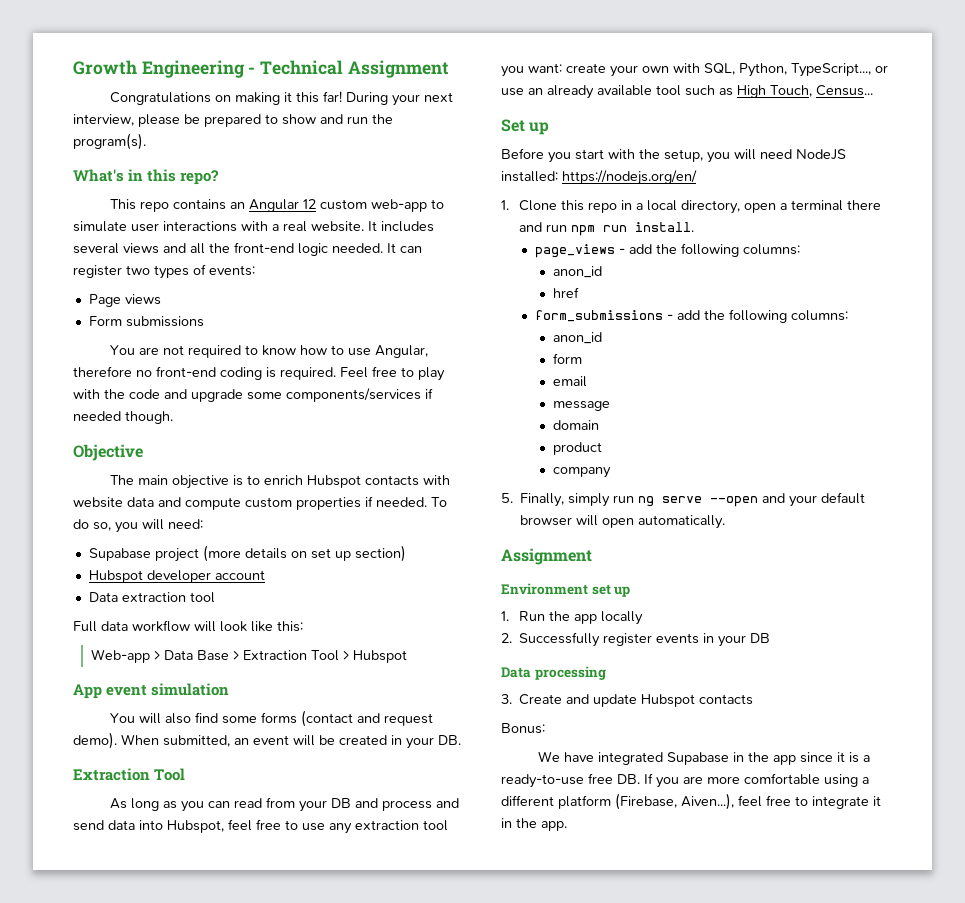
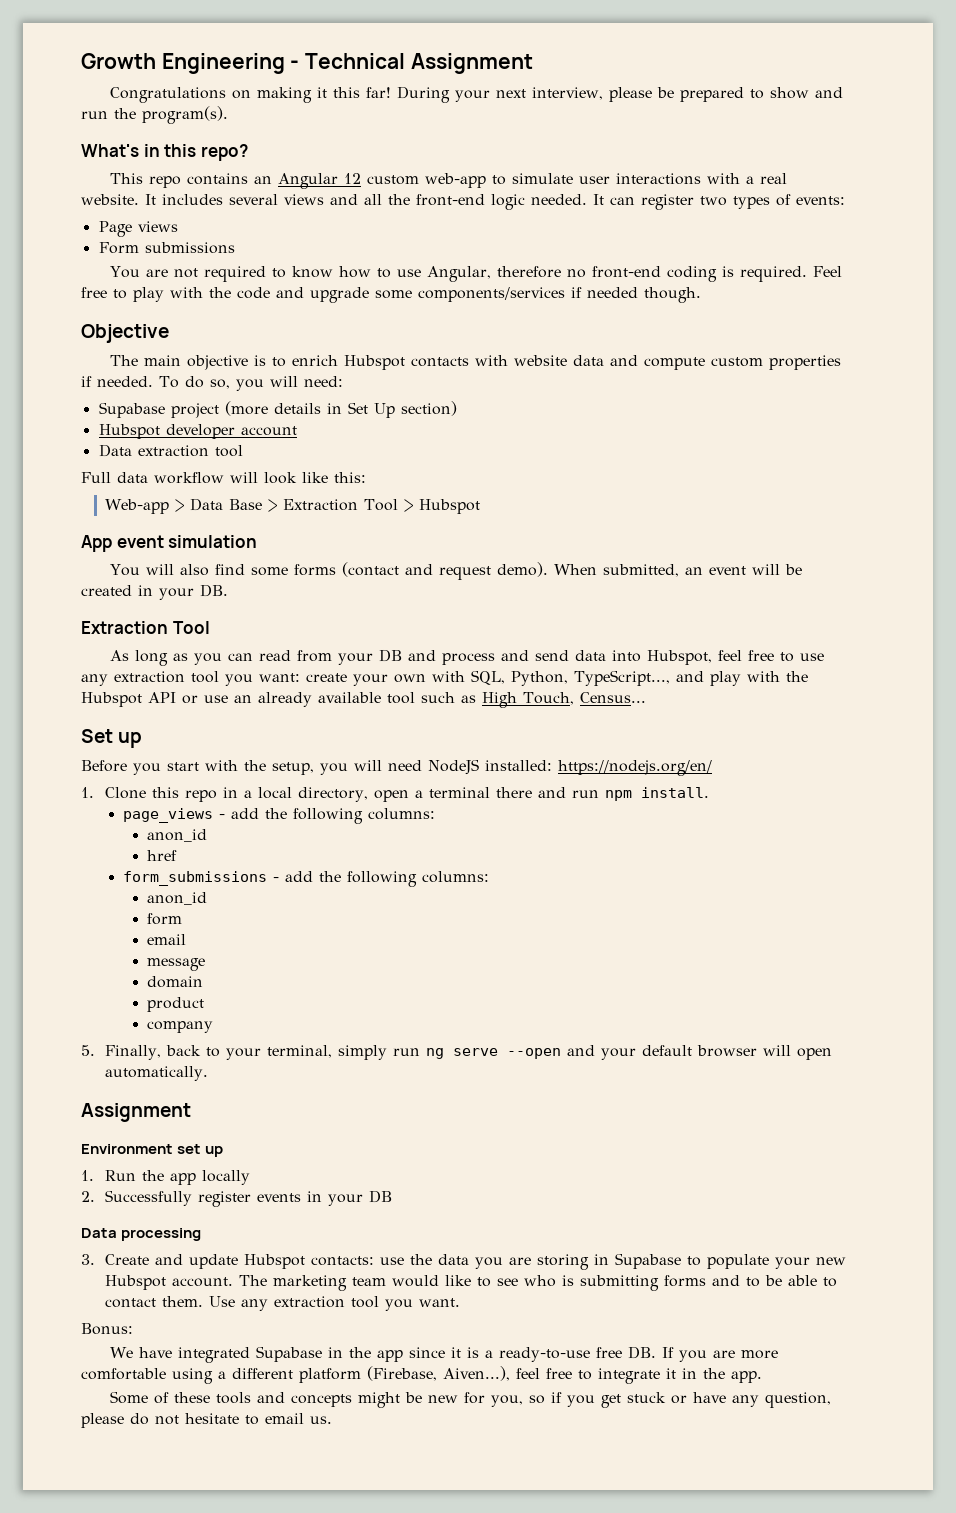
- Supabase project (more details on set up section)
+ Supabase project (more details in Set Up section)
- As long as you can read from your DB and process and send data into Hubspot, feel free to use any extraction tool you want: create your own with SQL, Python, TypeScript..., or use an already available tool such as High Touch, Census...
+ As long as you can read from your DB and process and send data into Hubspot, feel free to use any extraction tool you want: create your own with SQL, Python, TypeScript..., and play with the Hubspot API or use an already available tool such as High Touch, Census...
- 1. Clone this repo in a local directory, open a terminal there and run npm run install.
+ 1. Clone this repo in a local directory, open a terminal there and run npm install.
- 5. Finally, simply run ng serve --open and your default browser will open automatically.
+ 5. Finally, back to your terminal, simply run ng serve --open and your default browser will open automatically.
- 3. Create and update Hubspot contacts
+ 3. Create and update Hubspot contacts: use the data you are storing in Supabase to populate your new Hubspot account. The marketing team would like to see who is submitting forms and to be able to contact them. Use any extraction tool you want.
+ Some of these tools and concepts might be new for you, so if you get stuck or have any question, please do not hesitate to email us.

